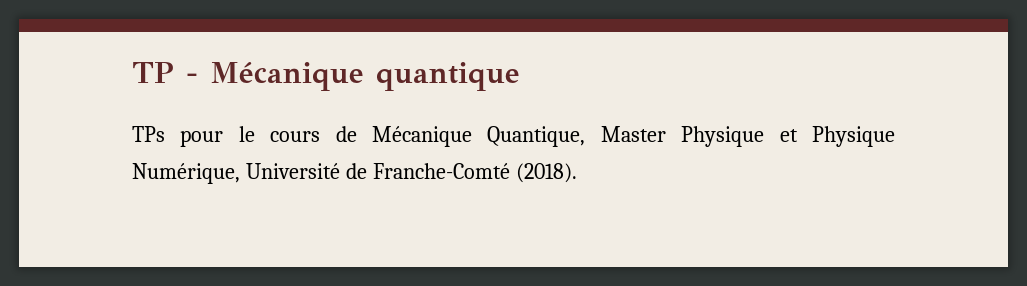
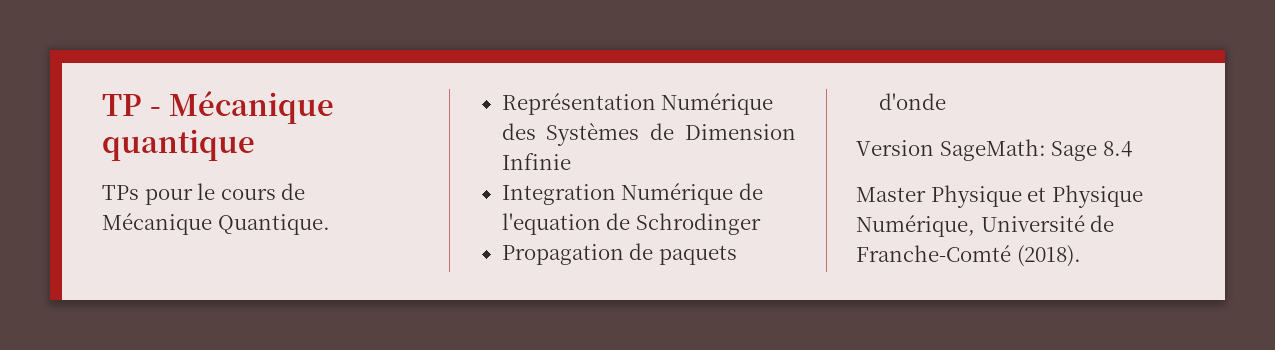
- TPs pour le cours de Mécanique Quantique, Master Physique et Physique Numérique, Université de Franche-Comté (2018).
+ TPs pour le cours de Mécanique Quantique.
+ Représentation Numérique des Systèmes de Dimension Infinie
+ Integration Numérique de l'equation de Schrodinger
+ Propagation de paquets d'onde
+ Version SageMath: Sage 8.4
+ Master Physique et Physique Numérique, Université de Franche-Comté (2018).

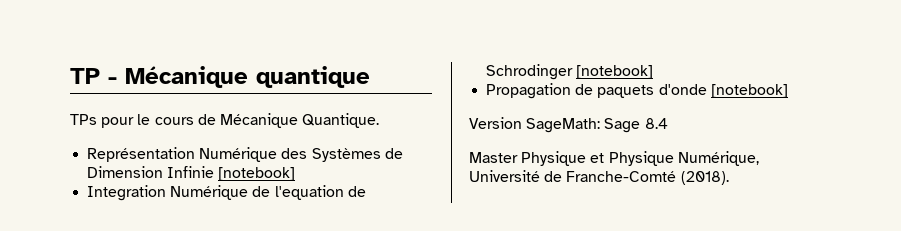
- Représentation Numérique des Systèmes de Dimension Infinie
+ Représentation Numérique des Systèmes de Dimension Infinie [notebook]
- Integration Numérique de l'equation de Schrodinger
+ Integration Numérique de l'equation de Schrodinger [notebook]
- Propagation de paquets d'onde
+ Propagation de paquets d'onde [notebook]

